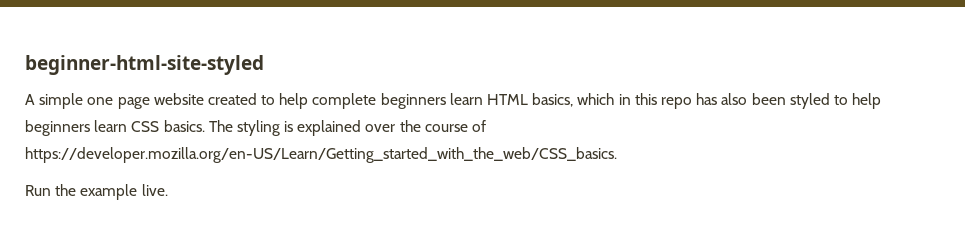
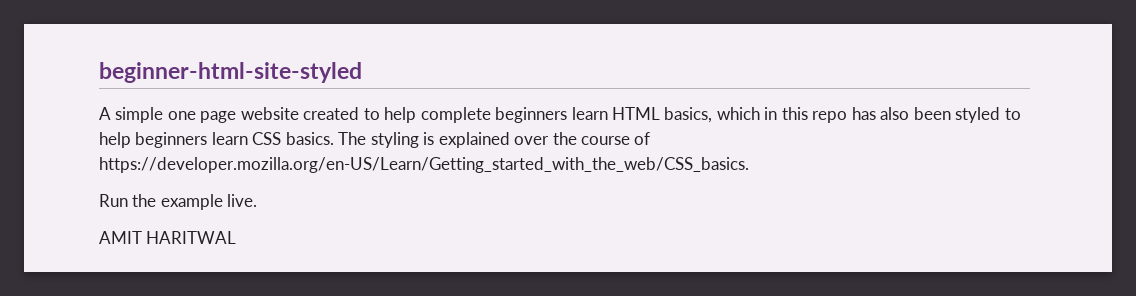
+ AMIT HARITWAL

